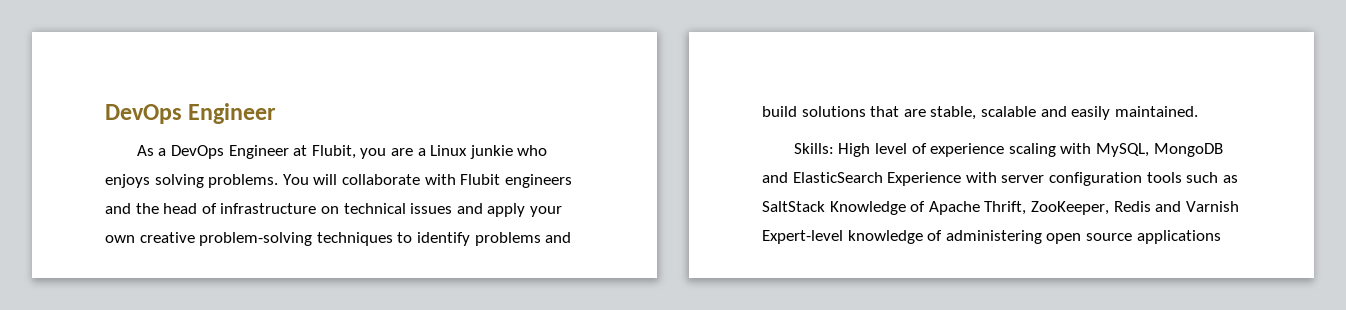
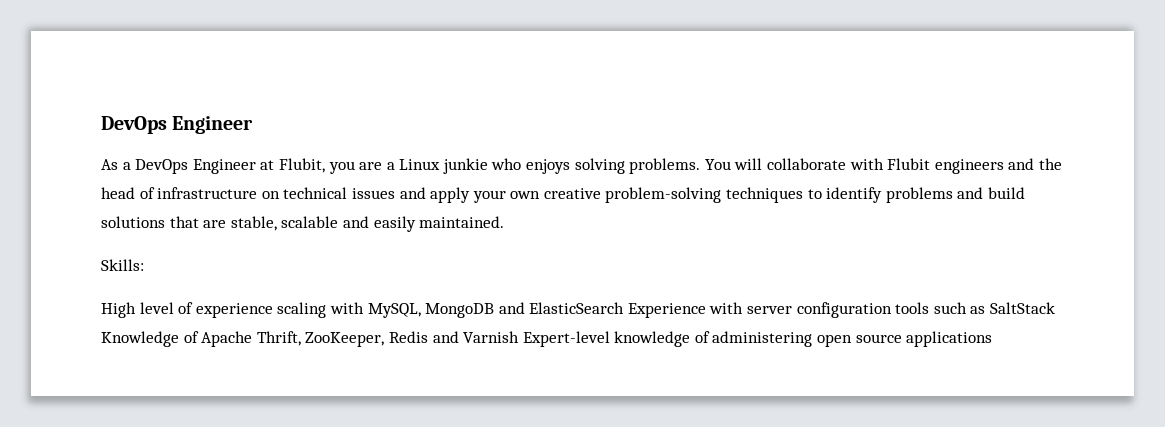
- Skills: High level of experience scaling with MySQL, MongoDB and ElasticSearch Experience with server configuration tools such as SaltStack Knowledge of Apache Thrift, ZooKeeper, Redis and Varnish Expert-level knowledge of administering open source applications
+ Skills:
+ High level of experience scaling with MySQL, MongoDB and ElasticSearch Experience with server configuration tools such as SaltStack Knowledge of Apache Thrift, ZooKeeper, Redis and Varnish Expert-level knowledge of administering open source applications

